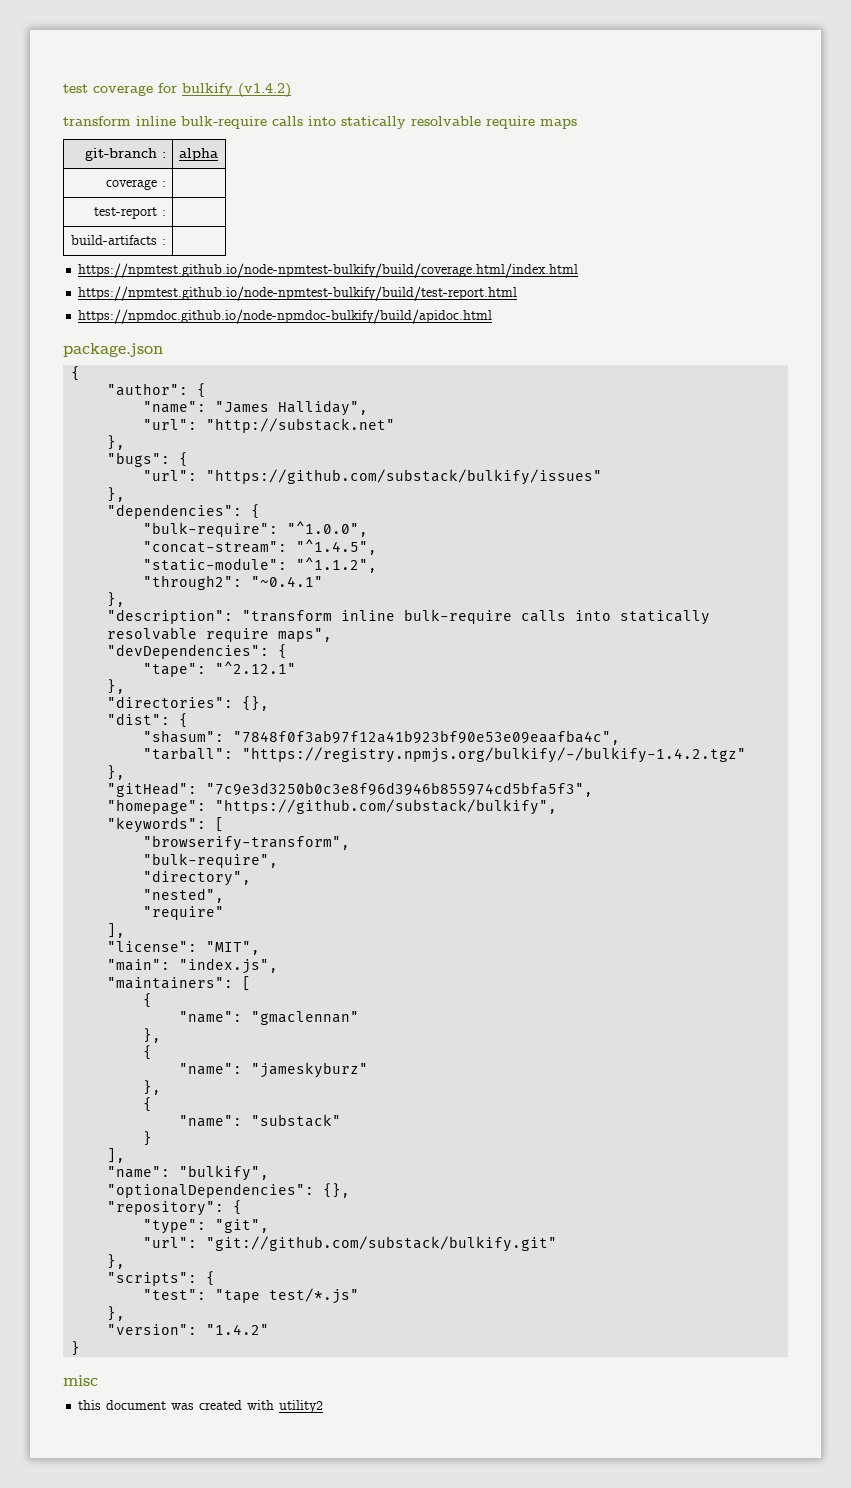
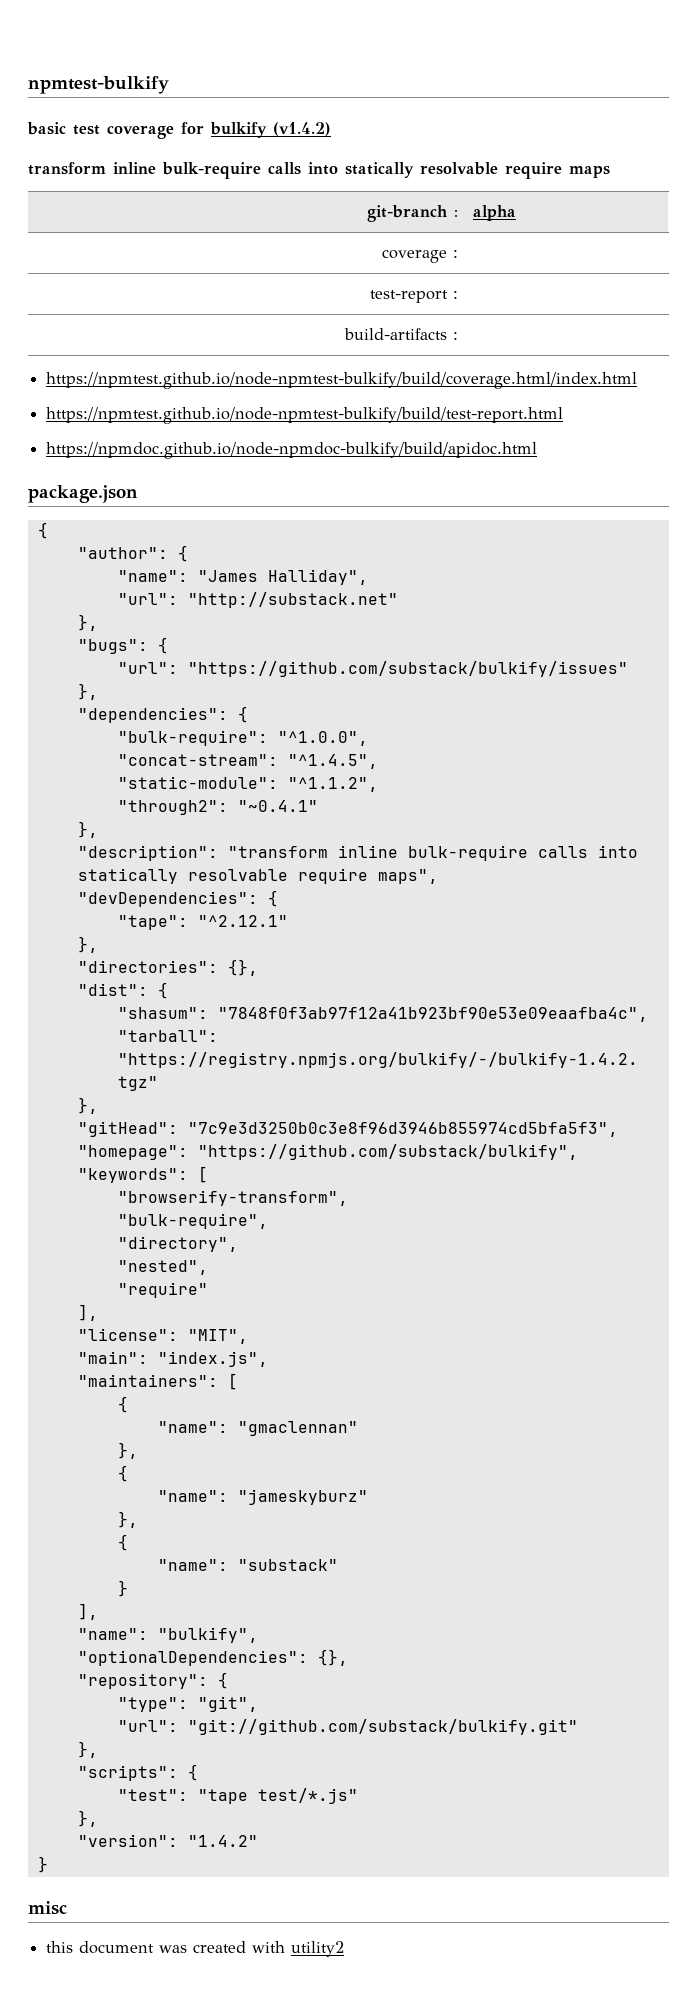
- test coverage for bulkify (v1.4.2)
+ npmtest-bulkify
+ basic test coverage for bulkify (v1.4.2)

